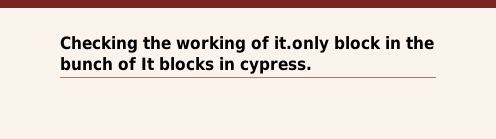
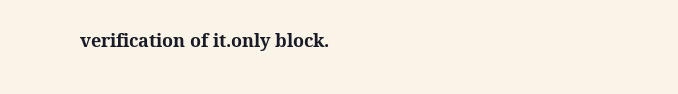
- Checking the working of it.only block in the bunch of It blocks in cypress.
+ verification of it.only block.

